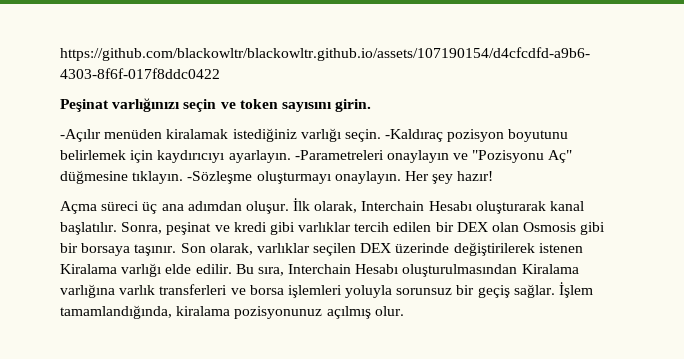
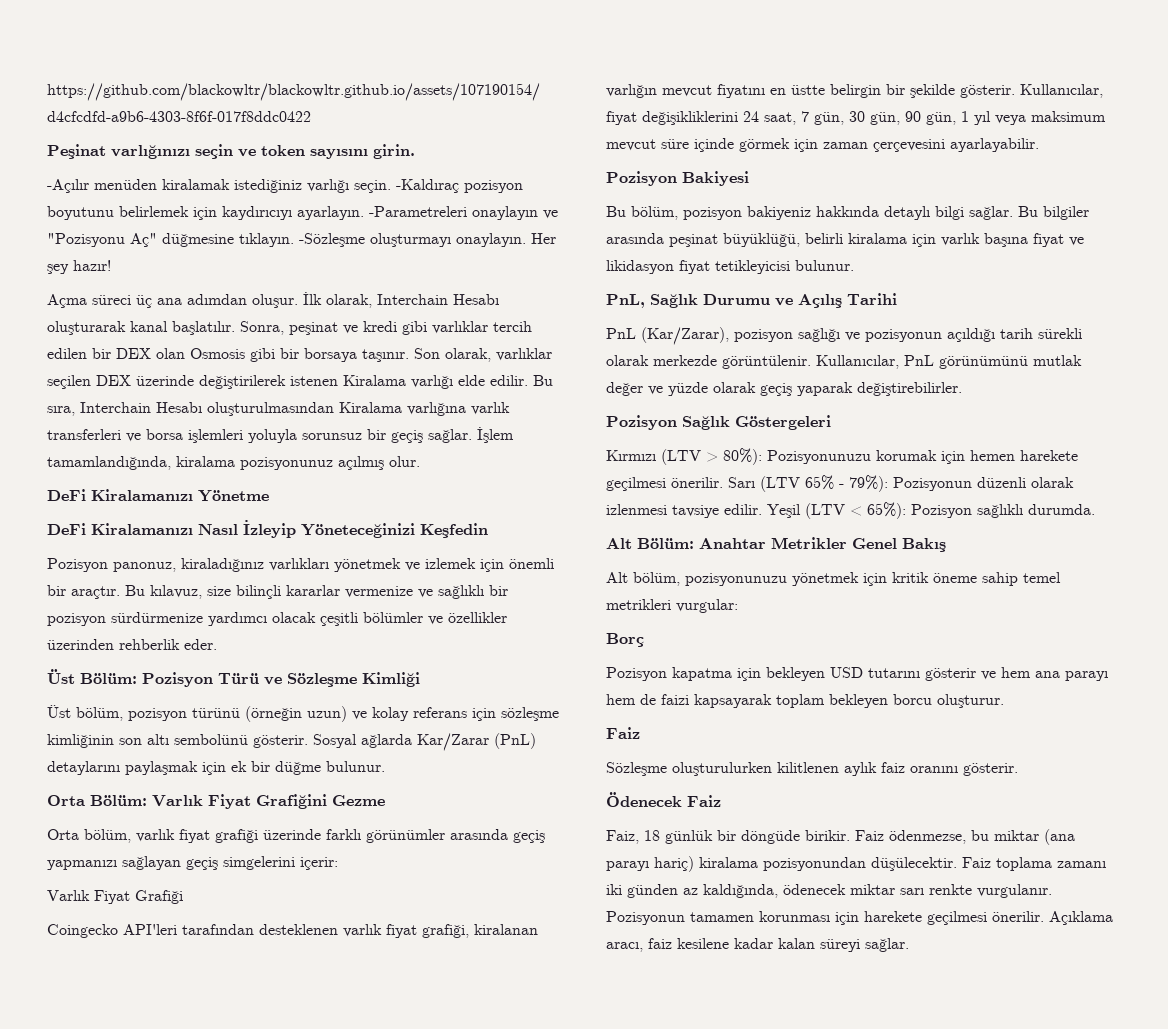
+ DeFi Kiralamanızı Yönetme
+ DeFi Kiralamanızı Nasıl İzleyip Yöneteceğinizi Keşfedin
+ Pozisyon panonuz, kiraladığınız varlıkları yönetmek ve izlemek için önemli bir araçtır. Bu kılavuz, size bilinçli kararlar vermenize ve sağlıklı bir pozisyon sürdürmenize yardımcı olacak çeşitli bölümler ve özellikler üzerinden rehberlik eder.
+ Üst Bölüm: Pozisyon Türü ve Sözleşme Kimliği
+ Üst bölüm, pozisyon türünü (örneğin uzun) ve kolay referans için sözleşme kimliğinin son altı sembolünü gösterir. Sosyal ağlarda Kar/Zarar (PnL) detaylarını paylaşmak için ek bir düğme bulunur.
+ Orta Bölüm: Varlık Fiyat Grafiğini Gezme
+ Orta bölüm, varlık fiyat grafiği üzerinde farklı görünümler arasında geçiş yapmanızı sağlayan geçiş simgelerini içerir:
+ Varlık Fiyat Grafiği
+ Coingecko API'leri tarafından desteklenen varlık fiyat grafiği, kiralanan varlığın mevcut fiyatını en üstte belirgin bir şekilde gösterir. Kullanıcılar, fiyat değişikliklerini 24 saat, 7 gün, 30 gün, 90 gün, 1 yıl veya maksimum mevcut süre içinde görmek için zaman çerçevesini ayarlayabilir.
+ Pozisyon Bakiyesi
+ Bu bölüm, pozisyon bakiyeniz hakkında detaylı bilgi sağlar. Bu bilgiler arasında peşinat büyüklüğü, belirli kiralama için varlık başına fiyat ve likidasyon fiyat tetikleyicisi bulunur.
+ PnL, Sağlık Durumu ve Açılış Tarihi
+ PnL (Kar/Zarar), pozisyon sağlığı ve pozisyonun açıldığı tarih sürekli olarak merkezde görüntülenir. Kullanıcılar, PnL görünümünü mutlak değer ve yüzde olarak geçiş yaparak değiştirebilirler.
+ Pozisyon Sağlık Göstergeleri
+ Kırmızı (LTV > 80%): Pozisyonunuzu korumak için hemen harekete geçilmesi önerilir. Sarı (LTV 65% - 79%): Pozisyonun düzenli olarak izlenmesi tavsiye edilir. Yeşil (LTV < 65%): Pozisyon sağlıklı durumda.
+ Alt Bölüm: Anahtar Metrikler Genel Bakış
+ Alt bölüm, pozisyonunuzu yönetmek için kritik öneme sahip temel metrikleri vurgular:
+ Borç
+ Pozisyon kapatma için bekleyen USD tutarını gösterir ve hem ana parayı hem de faizi kapsayarak toplam bekleyen borcu oluşturur.
+ Faiz
+ Sözleşme oluşturulurken kilitlenen aylık faiz oranını gösterir.
+ Ödenecek Faiz
+ Faiz, 18 günlük bir döngüde birikir. Faiz ödenmezse, bu miktar (ana parayı hariç) kiralama pozisyonundan düşülecektir. Faiz toplama zamanı iki günden az kaldığında, ödenecek miktar sarı renkte vurgulanır. Pozisyonun tamamen korunması için harekete geçilmesi önerilir. Açıklama aracı, faiz kesilene kadar kalan süreyi sağlar.

